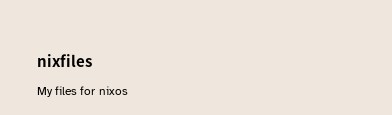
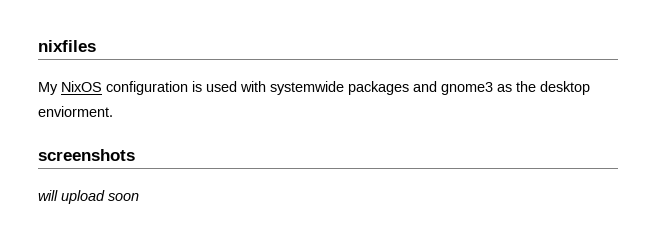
- My files for nixos
+ My NixOS configuration is used with systemwide packages and gnome3 as the desktop enviorment.
+ screenshots
+ will upload soon

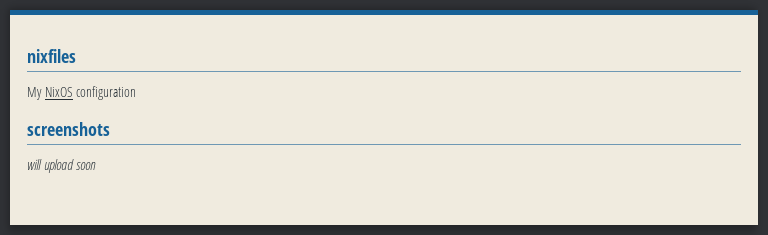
- My NixOS configuration is used with systemwide packages and gnome3 as the desktop enviorment.
+ My NixOS configuration

